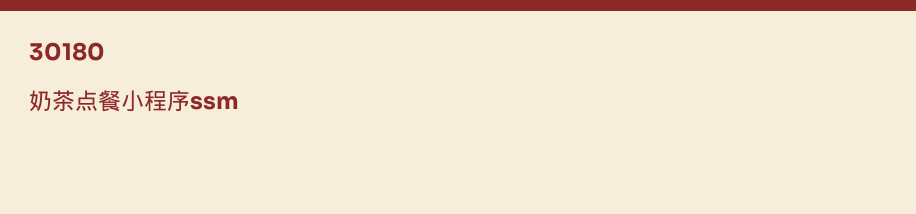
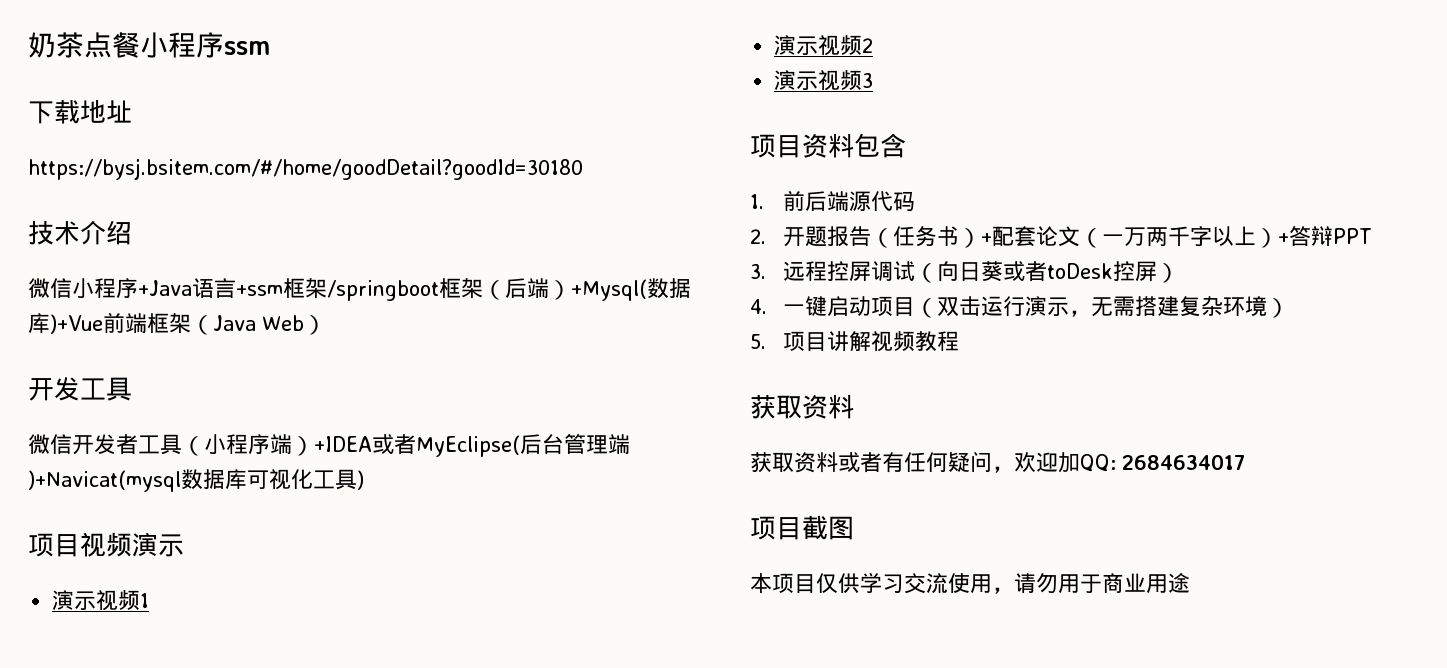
- 30180
+ 下载地址
+ https://bysj.bsitem.com/#/home/goodDetail?goodId=30180
+ 技术介绍
+ 微信小程序+Java语言+ssm框架/springboot框架（后端）+Mysql(数据库)+Vue前端框架（Java Web）
+ 开发工具
+ 微信开发者工具（小程序端）+IDEA或者MyEclipse(后台管理端)+Navicat(mysql数据库可视化工具)
+ 项目视频演示
+ 演示视频1
+ 演示视频2
+ 演示视频3
+ 项目资料包含
+ 1.前后端源代码
+ 2.开题报告（任务书）+配套论文（一万两千字以上）+答辩PPT
+ 3.远程控屏调试（向日葵或者toDesk控屏）
+ 4.一键启动项目（双击运行演示，无需搭建复杂环境）
+ 5.项目讲解视频教程
+ 获取资料
+ 获取资料或者有任何疑问，欢迎加QQ: 2684634017
+ 项目截图
+ 本项目仅供学习交流使用，请勿用于商业用途

